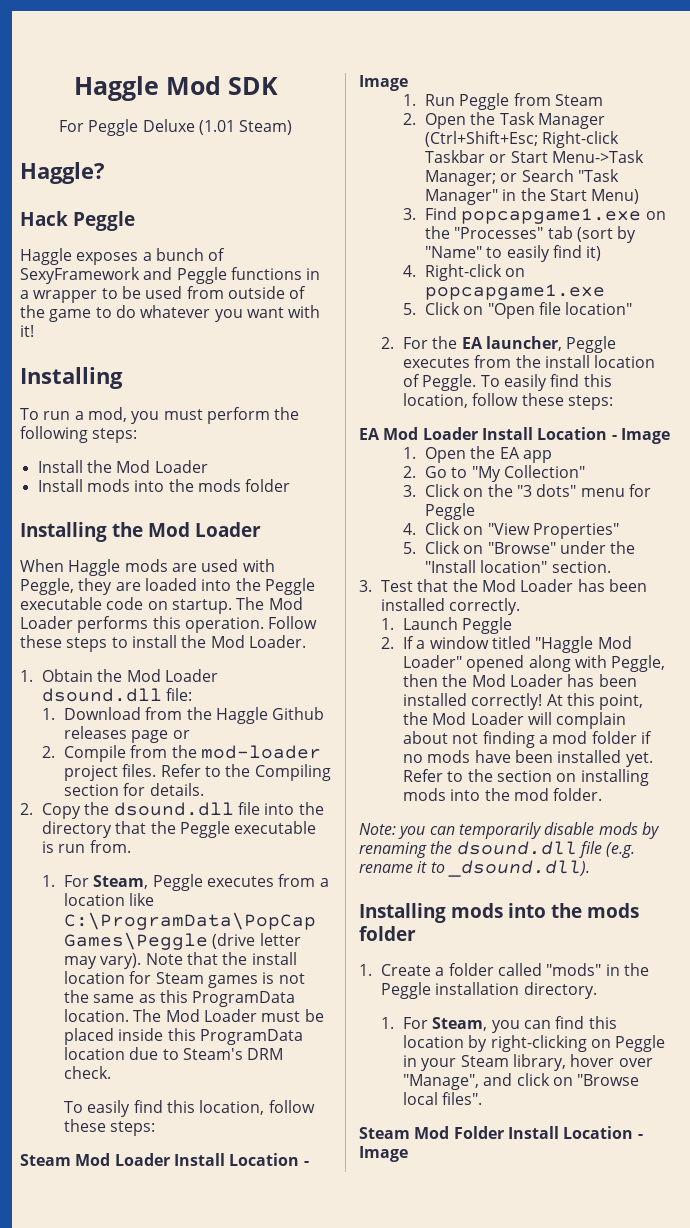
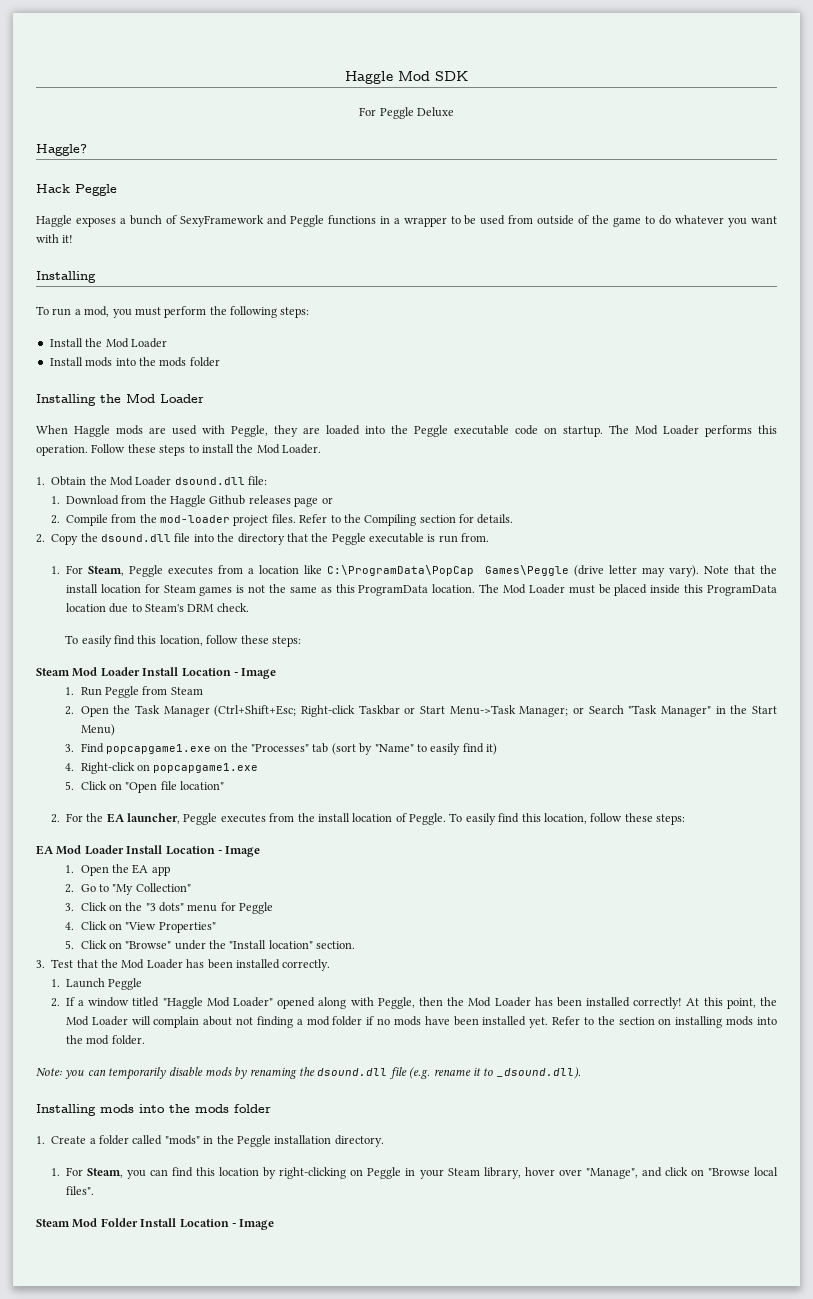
- For Peggle Deluxe (1.01 Steam)
+ For Peggle Deluxe

